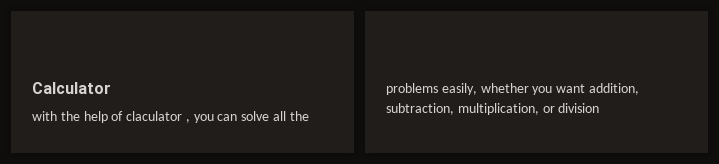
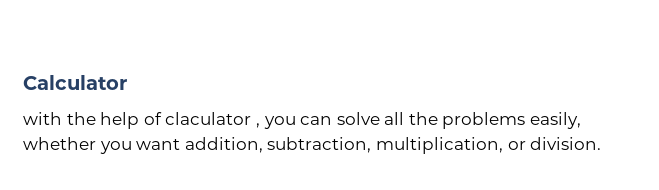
- with the help of claculator , you can solve all the problems easily, whether you want addition, subtraction, multiplication, or division
+ with the help of claculator , you can solve all the problems easily, whether you want addition, subtraction, multiplication, or division.

